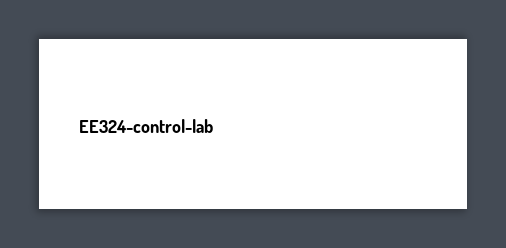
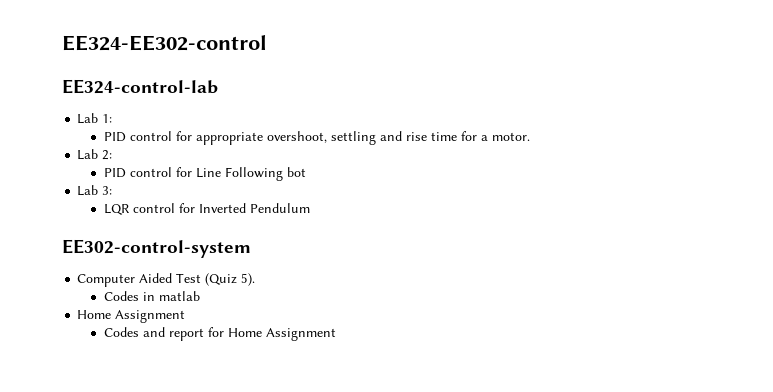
+ EE324-EE302-control
+ Lab 1:
+ PID control for appropriate overshoot, settling and rise time for a motor.
+ Lab 2:
+ PID control for Line Following bot
+ Lab 3:
+ LQR control for Inverted Pendulum
+ EE302-control-system
+ Computer Aided Test (Quiz 5).
+ Codes in matlab
+ Home Assignment
+ Codes and report for Home Assignment

